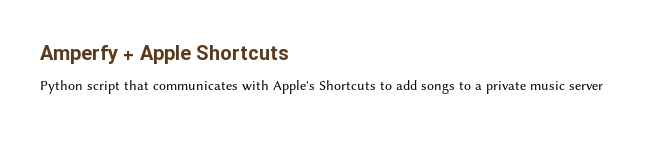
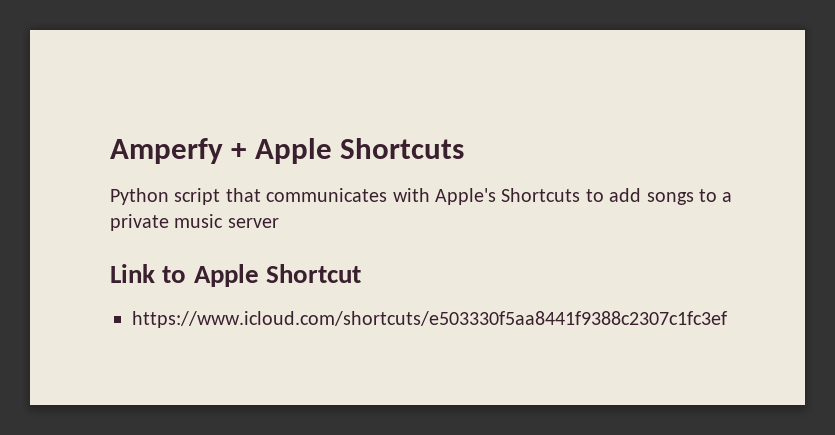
+ Link to Apple Shortcut
+ https://www.icloud.com/shortcuts/e503330f5aa8441f9388c2307c1fc3ef

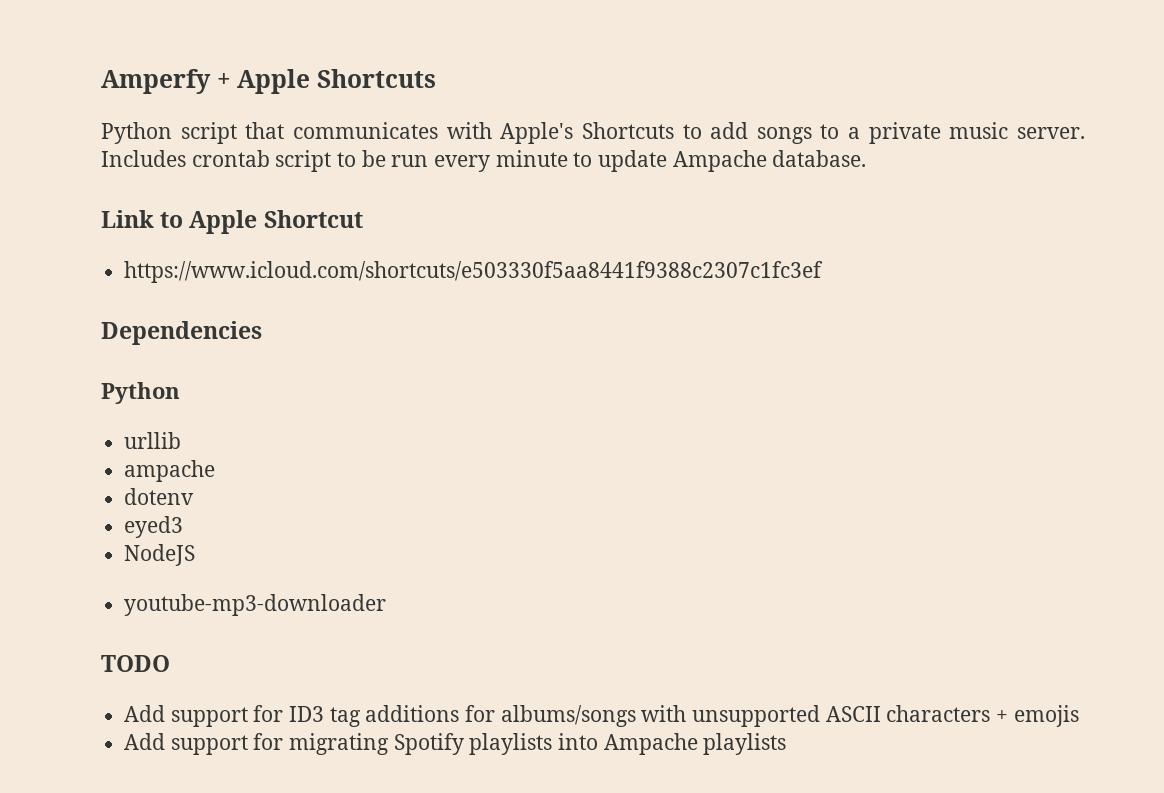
- Python script that communicates with Apple's Shortcuts to add songs to a private music server
+ Python script that communicates with Apple's Shortcuts to add songs to a private music server. Includes crontab script to be run every minute to update Ampache database.
+ Dependencies
+ Python
+ urllib
+ ampache
+ dotenv
+ eyed3
+ NodeJS
+ youtube-mp3-downloader
+ TODO
+ Add support for ID3 tag additions for albums/songs with unsupported ASCII characters + emojis
+ Add support for migrating Spotify playlists into Ampache playlists

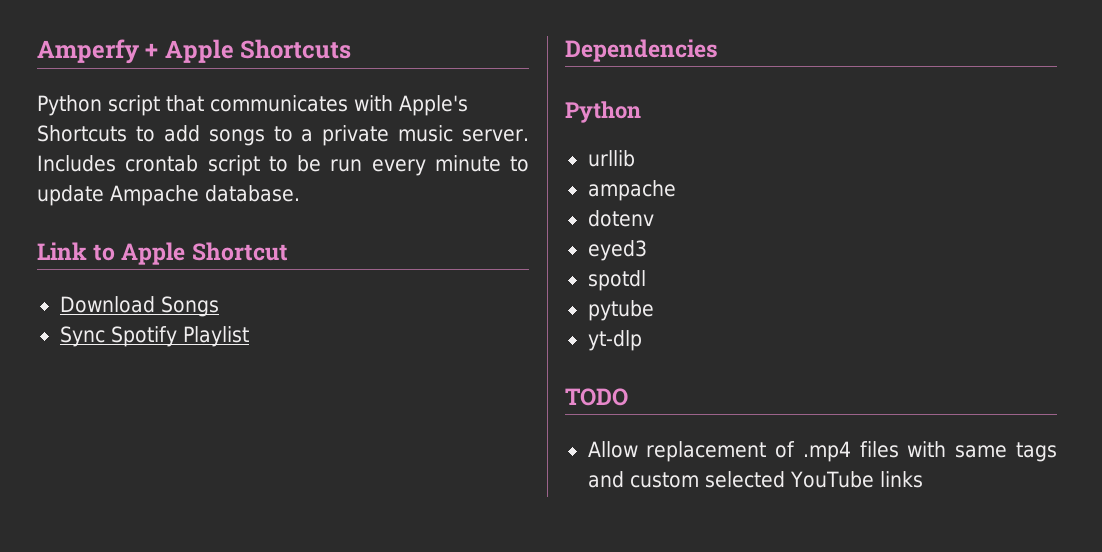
- https://www.icloud.com/shortcuts/e503330f5aa8441f9388c2307c1fc3ef
+ Download Songs
+ Sync Spotify Playlist
- NodeJS
- youtube-mp3-downloader
+ spotdl
+ pytube
+ yt-dlp
  TODO
- Add support for ID3 tag additions for albums/songs with unsupported ASCII characters + emojis
- Add support for migrating Spotify playlists into Ampache playlists
+ Allow replacement of .mp4 files with same tags and custom selected YouTube links

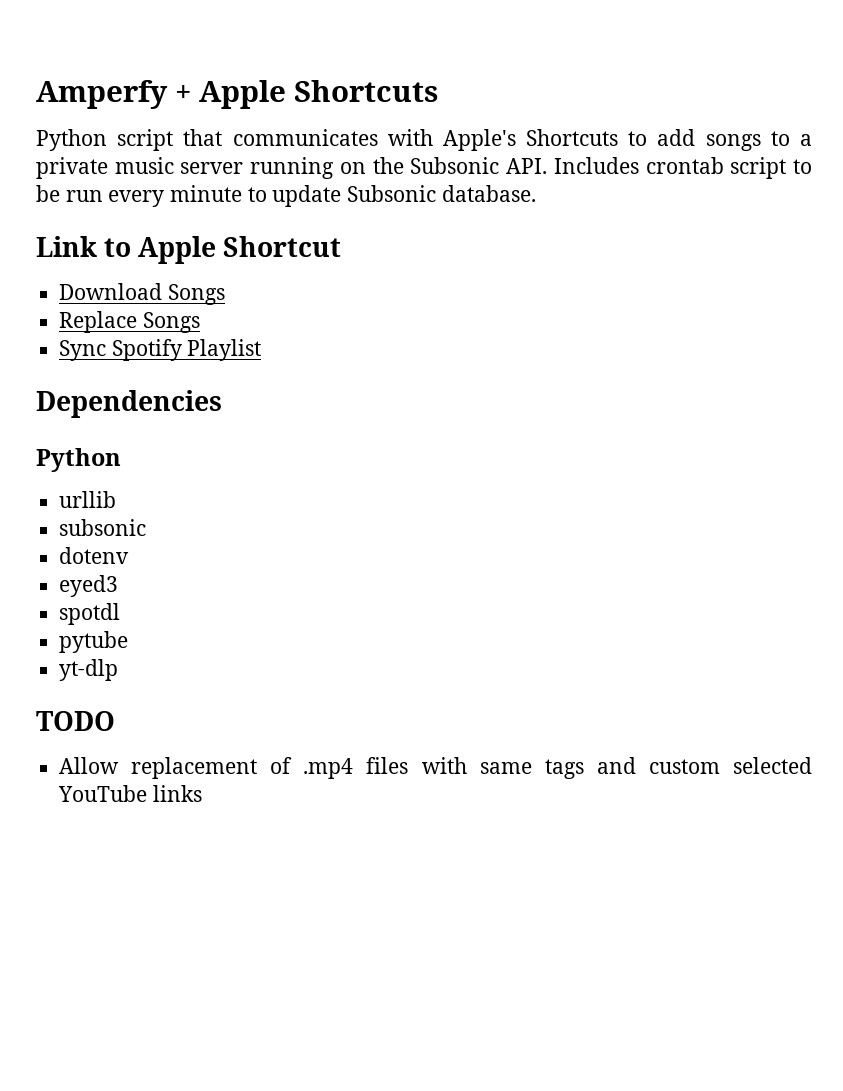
- Python script that communicates with Apple's Shortcuts to add songs to a private music server. Includes crontab script to be run every minute to update Ampache database.
+ Python script that communicates with Apple's Shortcuts to add songs to a private music server running on the Subsonic API. Includes crontab script to be run every minute to update Subsonic database.
+ Replace Songs
- ampache
+ subsonic

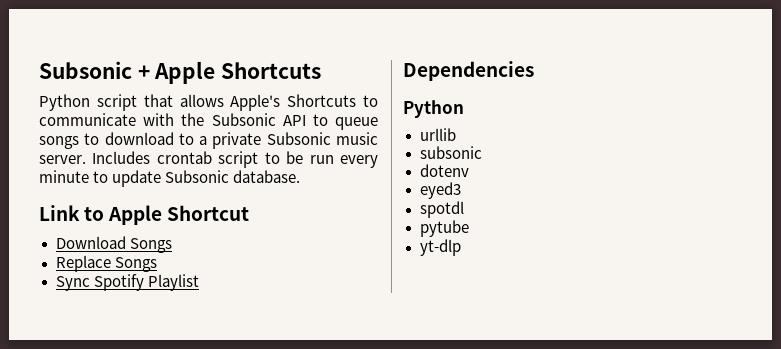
- Amperfy + Apple Shortcuts
+ Subsonic + Apple Shortcuts
- Python script that communicates with Apple's Shortcuts to add songs to a private music server running on the Subsonic API. Includes crontab script to be run every minute to update Subsonic database.
+ Python script that allows Apple's Shortcuts to communicate with the Subsonic API to queue songs to download to a private Subsonic music server. Includes crontab script to be run every minute to update Subsonic database.
- TODO
- Allow replacement of .mp4 files with same tags and custom selected YouTube links

